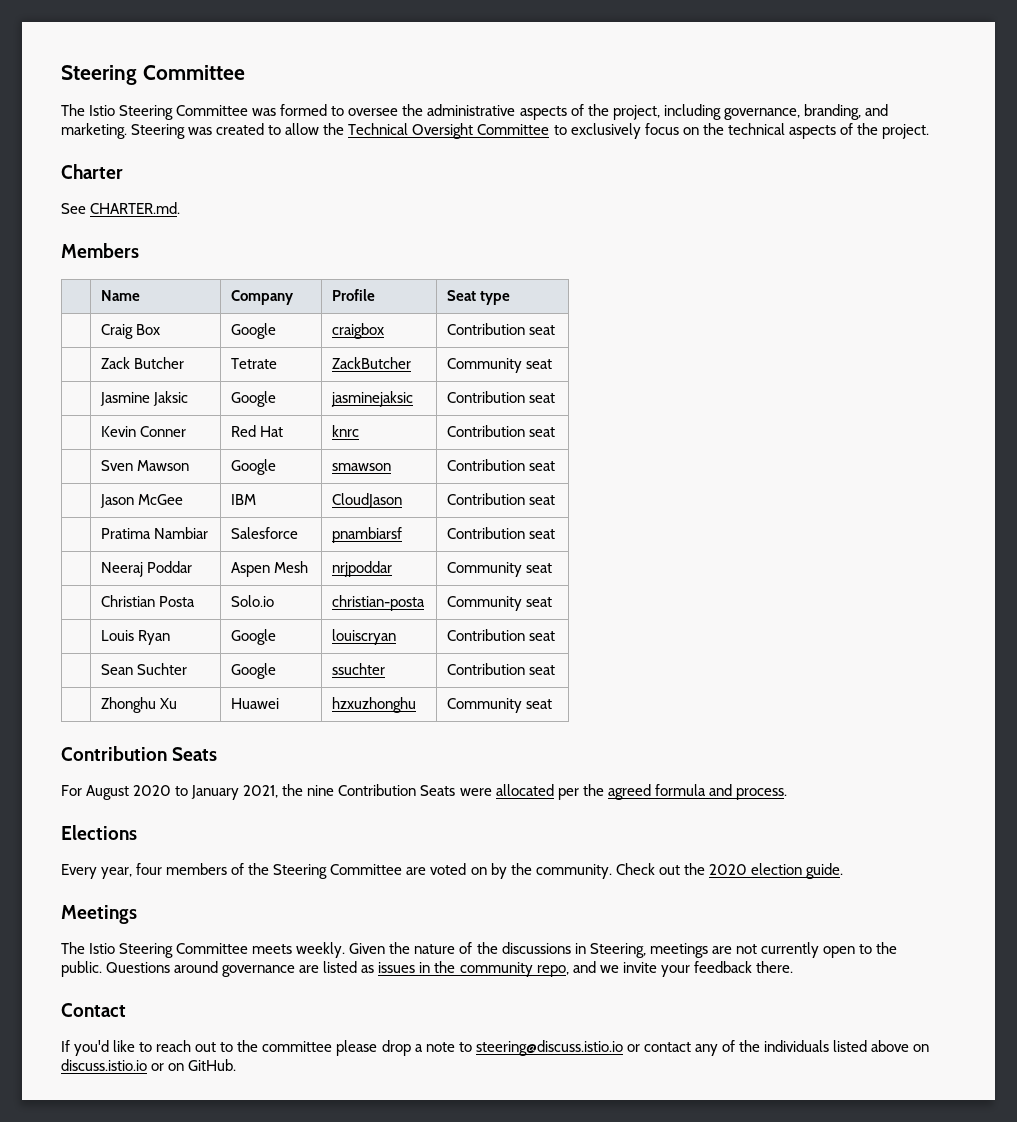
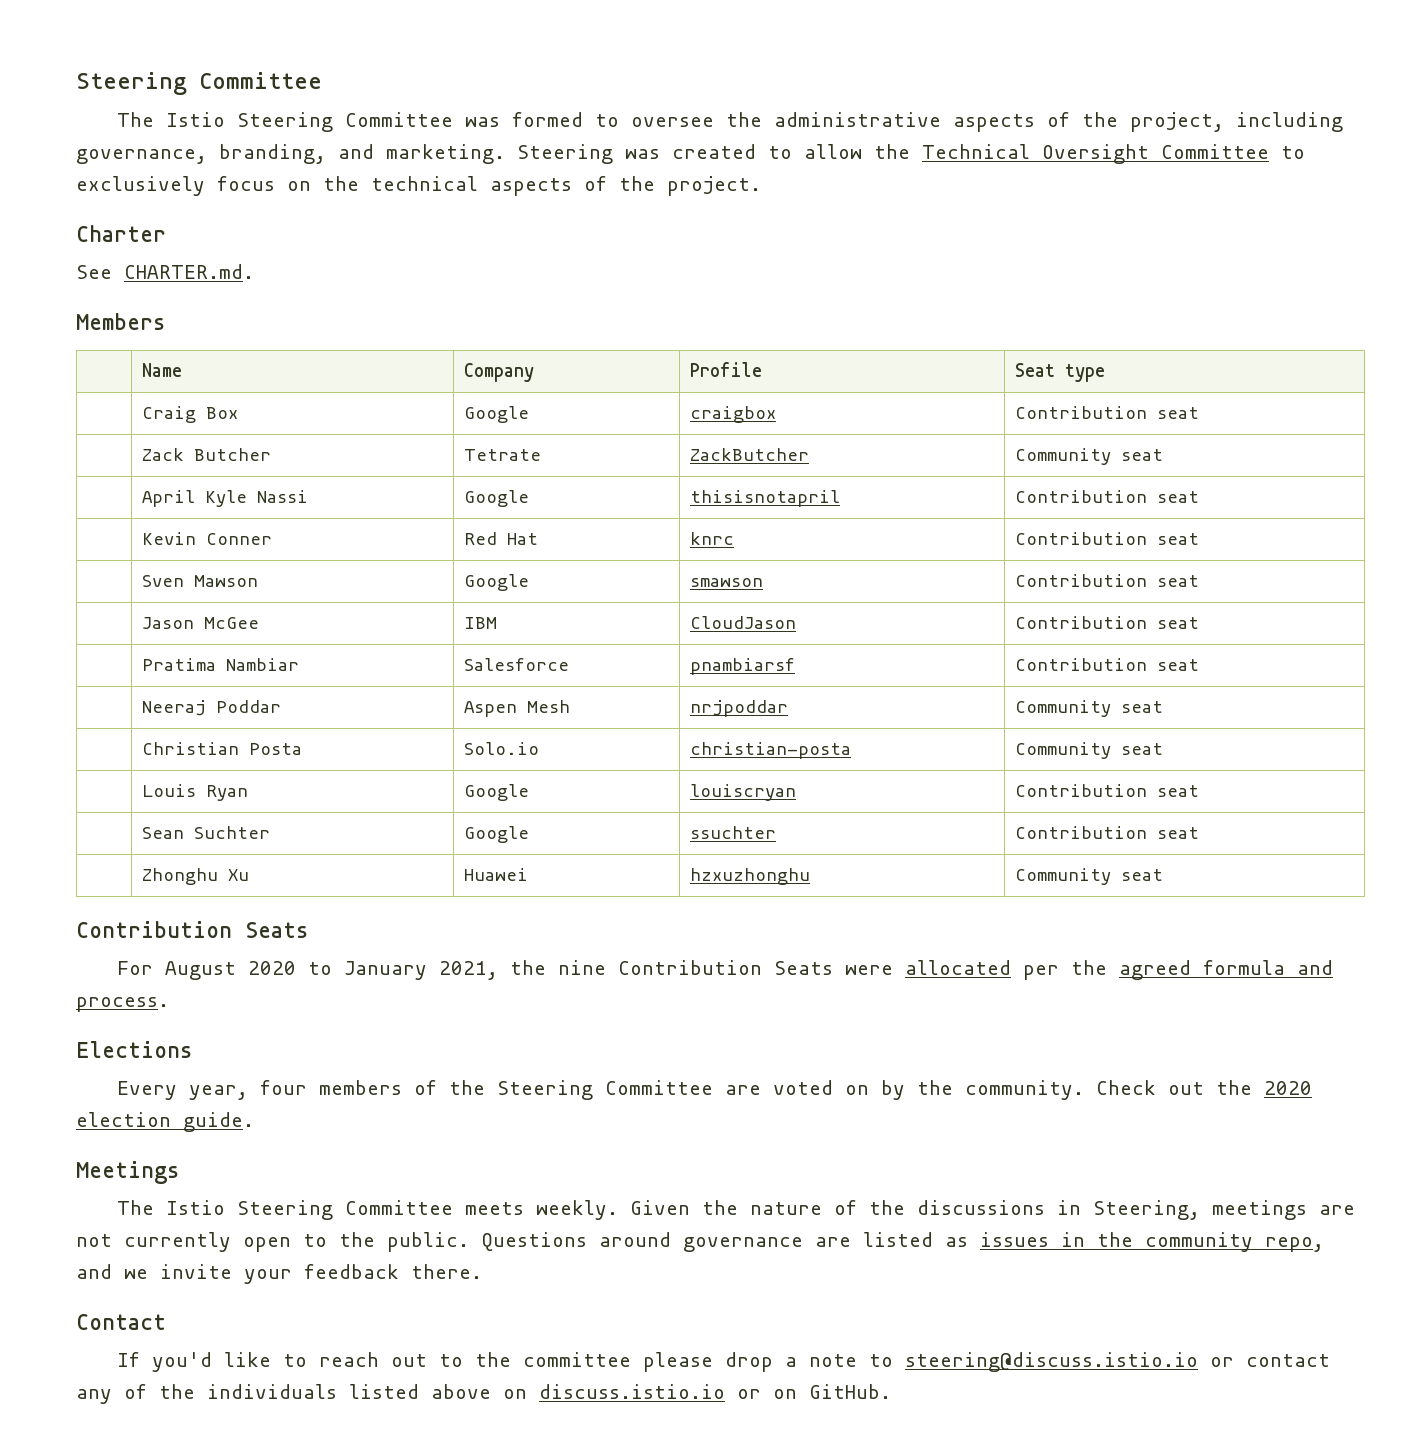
- | Jasmine Jaksic | Google | jasminejaksic | Contribution seat
+ | April Kyle Nassi | Google | thisisnotapril | Contribution seat

